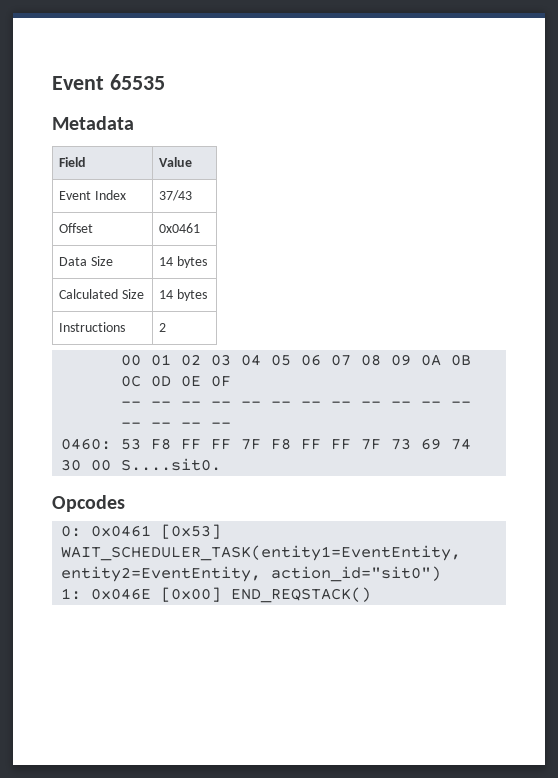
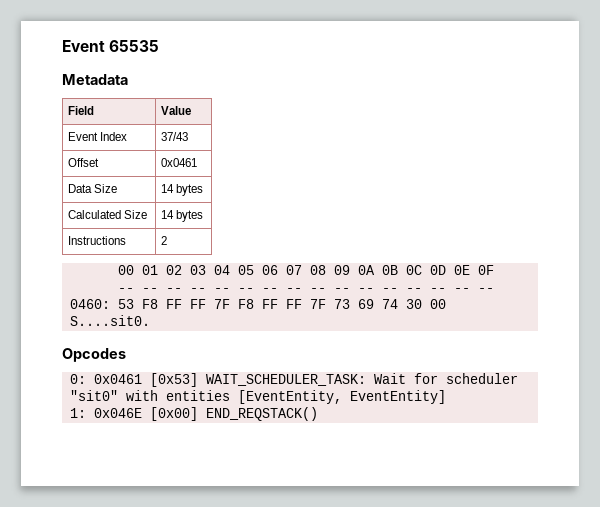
- 0: 0x0461 [0x53] WAIT_SCHEDULER_TASK(entity1=EventEntity, entity2=EventEntity, action_id="sit0")
+ 0: 0x0461 [0x53] WAIT_SCHEDULER_TASK: Wait for scheduler "sit0" with entities [EventEntity, EventEntity]

